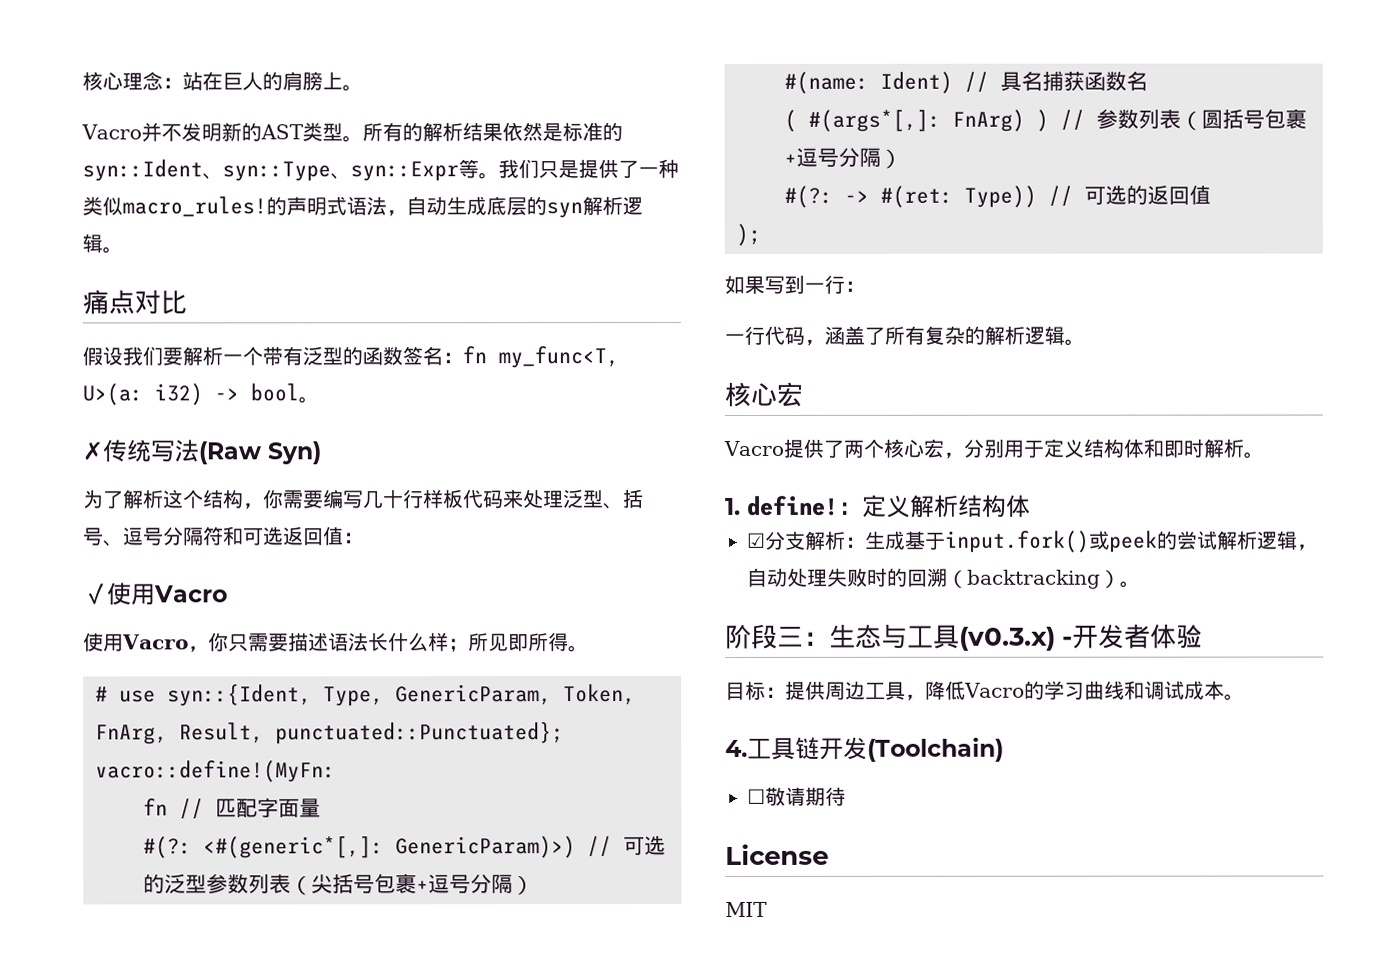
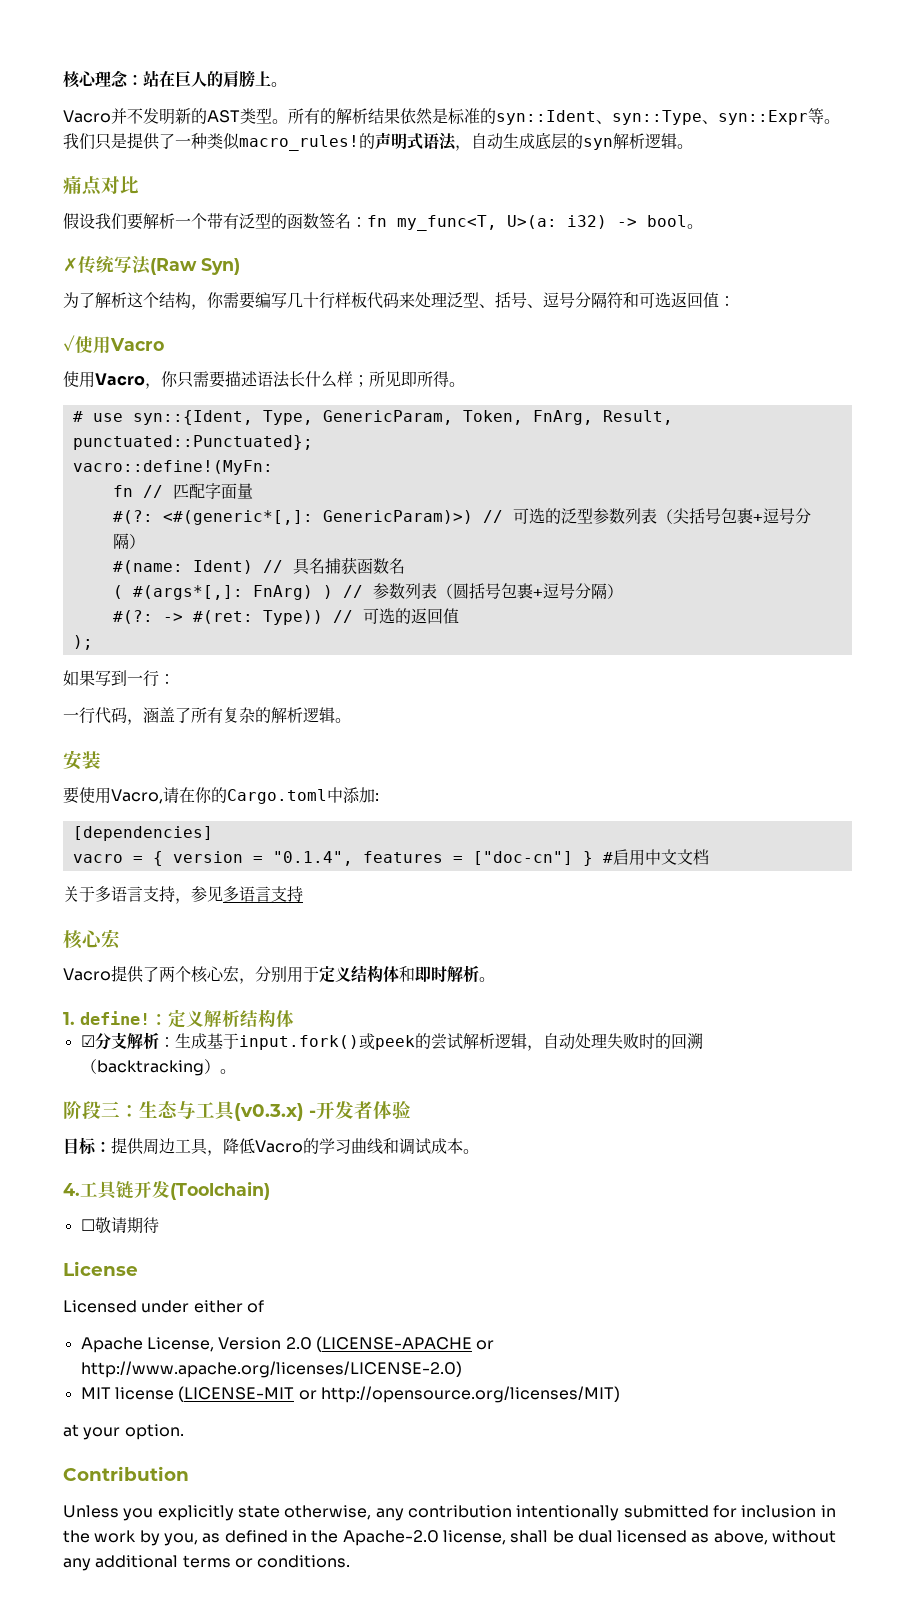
+ 安装
+ 要使用Vacro,请在你的Cargo.toml中添加:
+ [dependencies]
+ vacro = { version = "0.1.4", features = ["doc-cn"] } #启用中文文档
+ 关于多语言支持，参见多语言支持
- MIT
+ Licensed under either of
+ Apache License, Version 2.0 (LICENSE-APACHE or http://www.apache.org/licenses/LICENSE-2.0)
+ MIT license (LICENSE-MIT or http://opensource.org/licenses/MIT)
+ at your option.
+ Contribution
+ Unless you explicitly state otherwise, any contribution intentionally submitted for inclusion in the work by you, as defined in the Apache-2.0 license, shall be dual licensed as above, without any additional terms or conditions.

